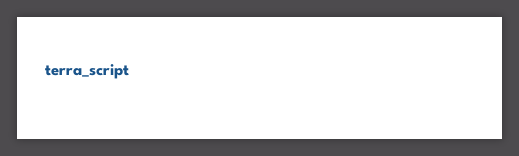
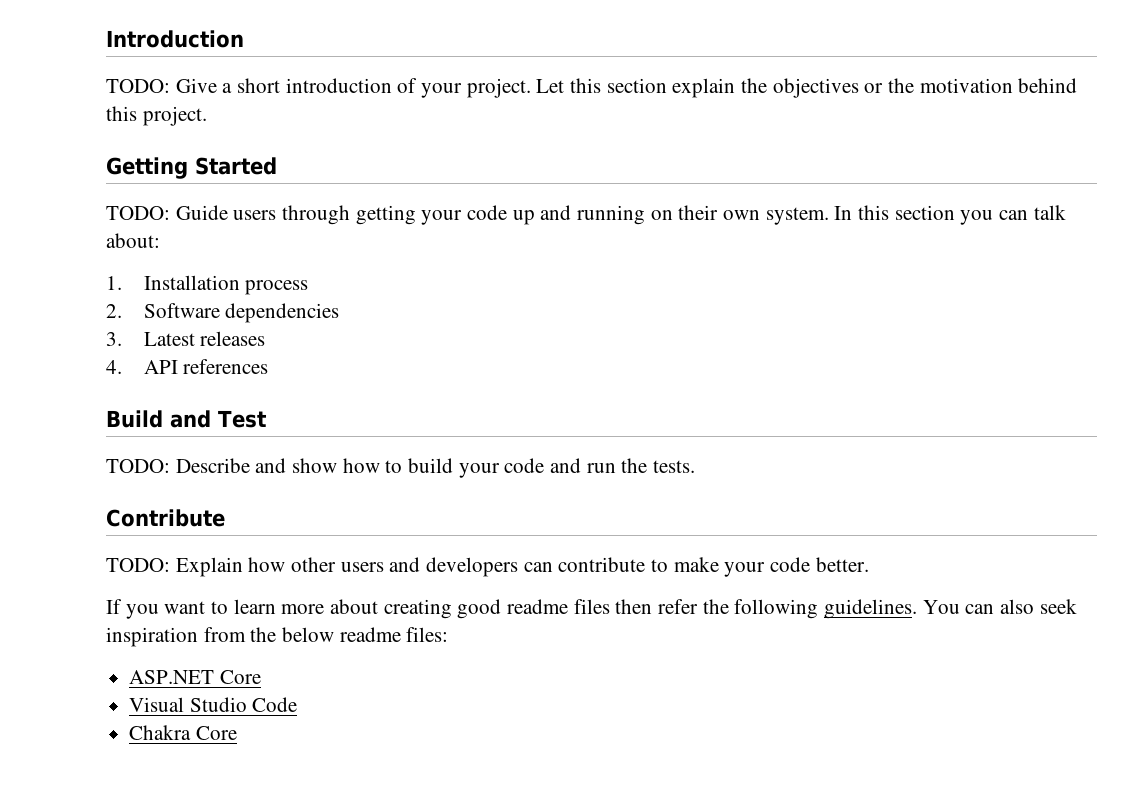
- terra_script
+ Introduction
+ TODO: Give a short introduction of your project. Let this section explain the objectives or the motivation behind this project.
+ Getting Started
+ TODO: Guide users through getting your code up and running on their own system. In this section you can talk about:
+ 1. Installation process
+ 2. Software dependencies
+ 3. Latest releases
+ 4. API references
+ Build and Test
+ TODO: Describe and show how to build your code and run the tests.
+ Contribute
+ TODO: Explain how other users and developers can contribute to make your code better.
+ If you want to learn more about creating good readme files then refer the following guidelines. You can also seek inspiration from the below readme files:
+ ASP.NET Core
+ Visual Studio Code
+ Chakra Core

